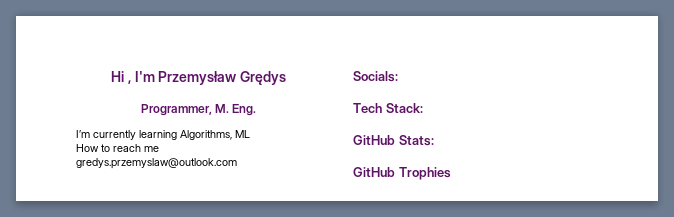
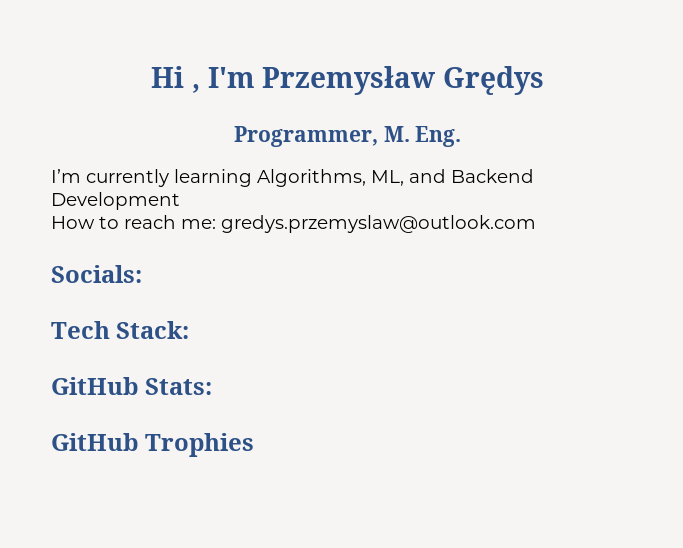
- I’m currently learning Algorithms, ML
+ I’m currently learning Algorithms, ML, and Backend Development
- How to reach me gredys.przemyslaw@outlook.com
+ How to reach me: gredys.przemyslaw@outlook.com

